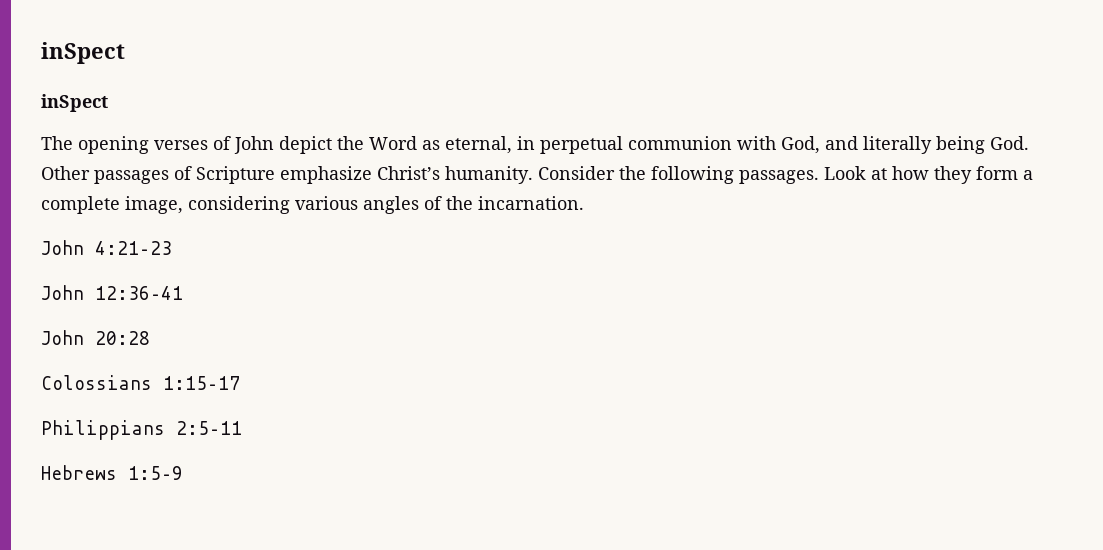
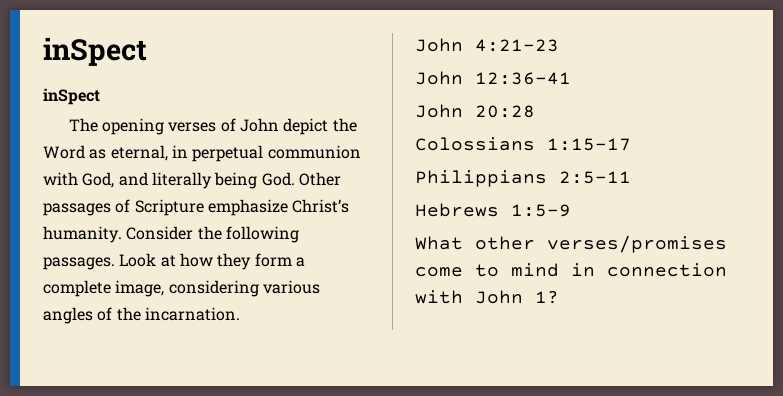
+ What other verses/promises come to mind in connection with John 1?

